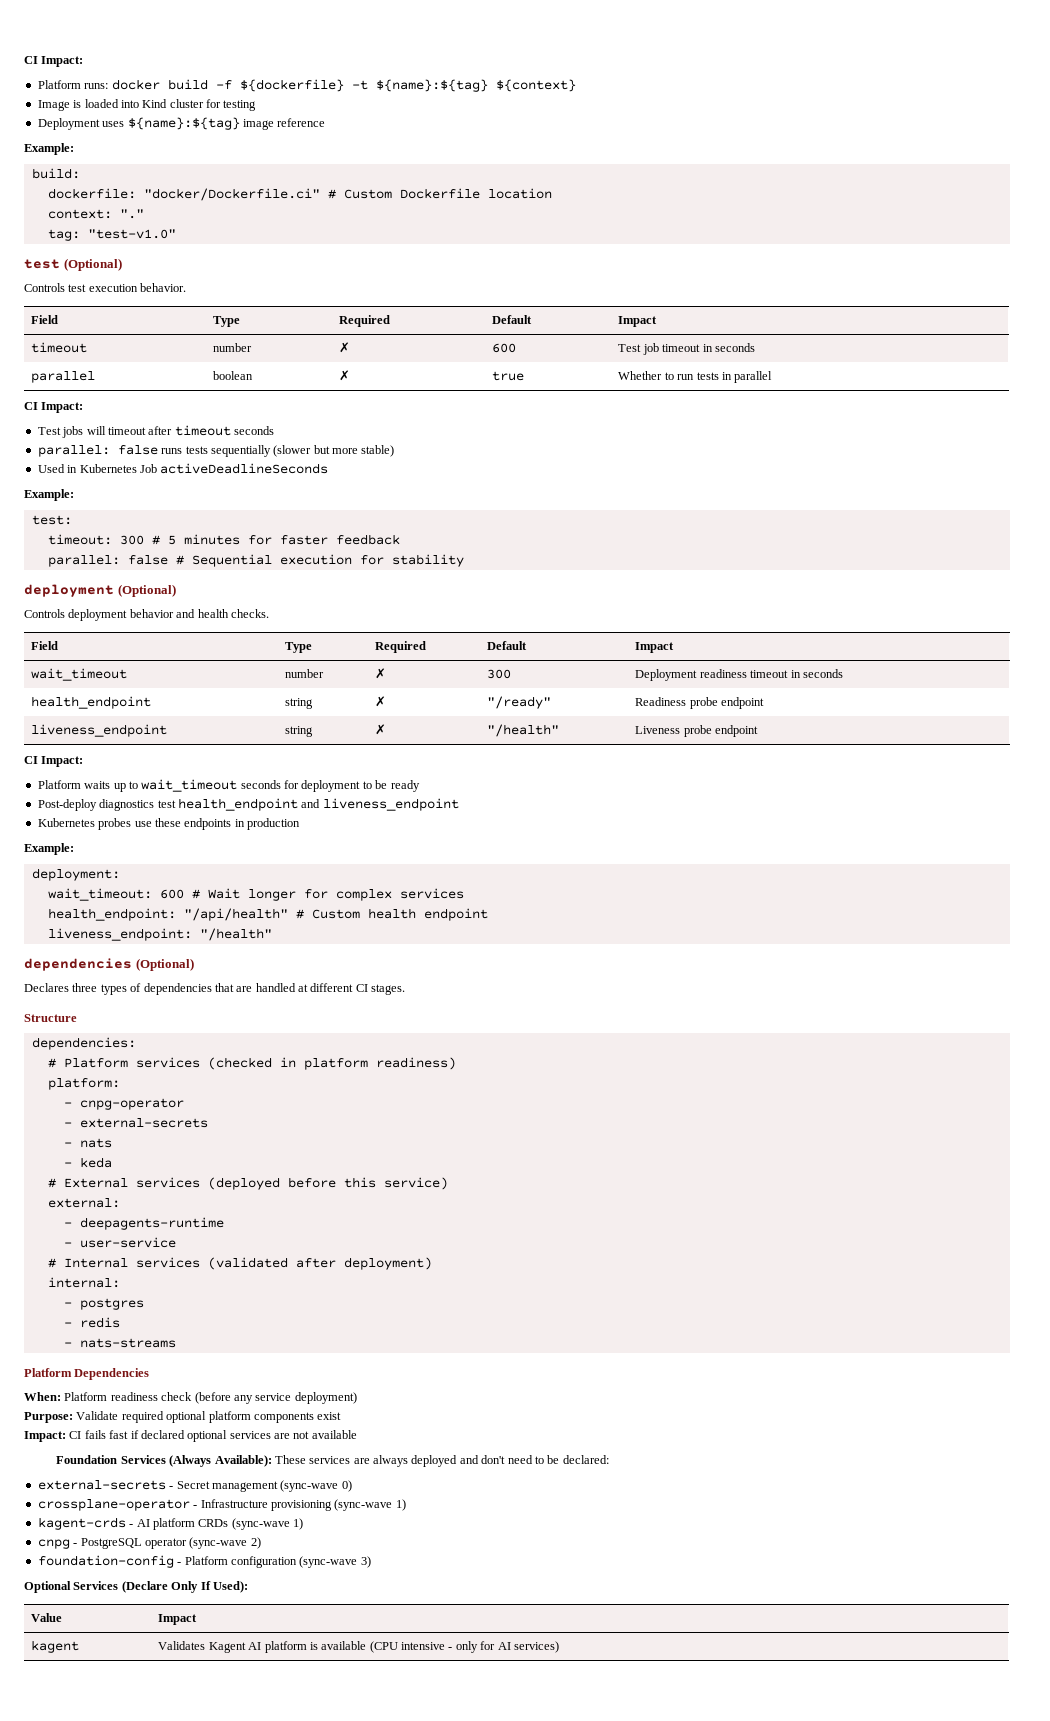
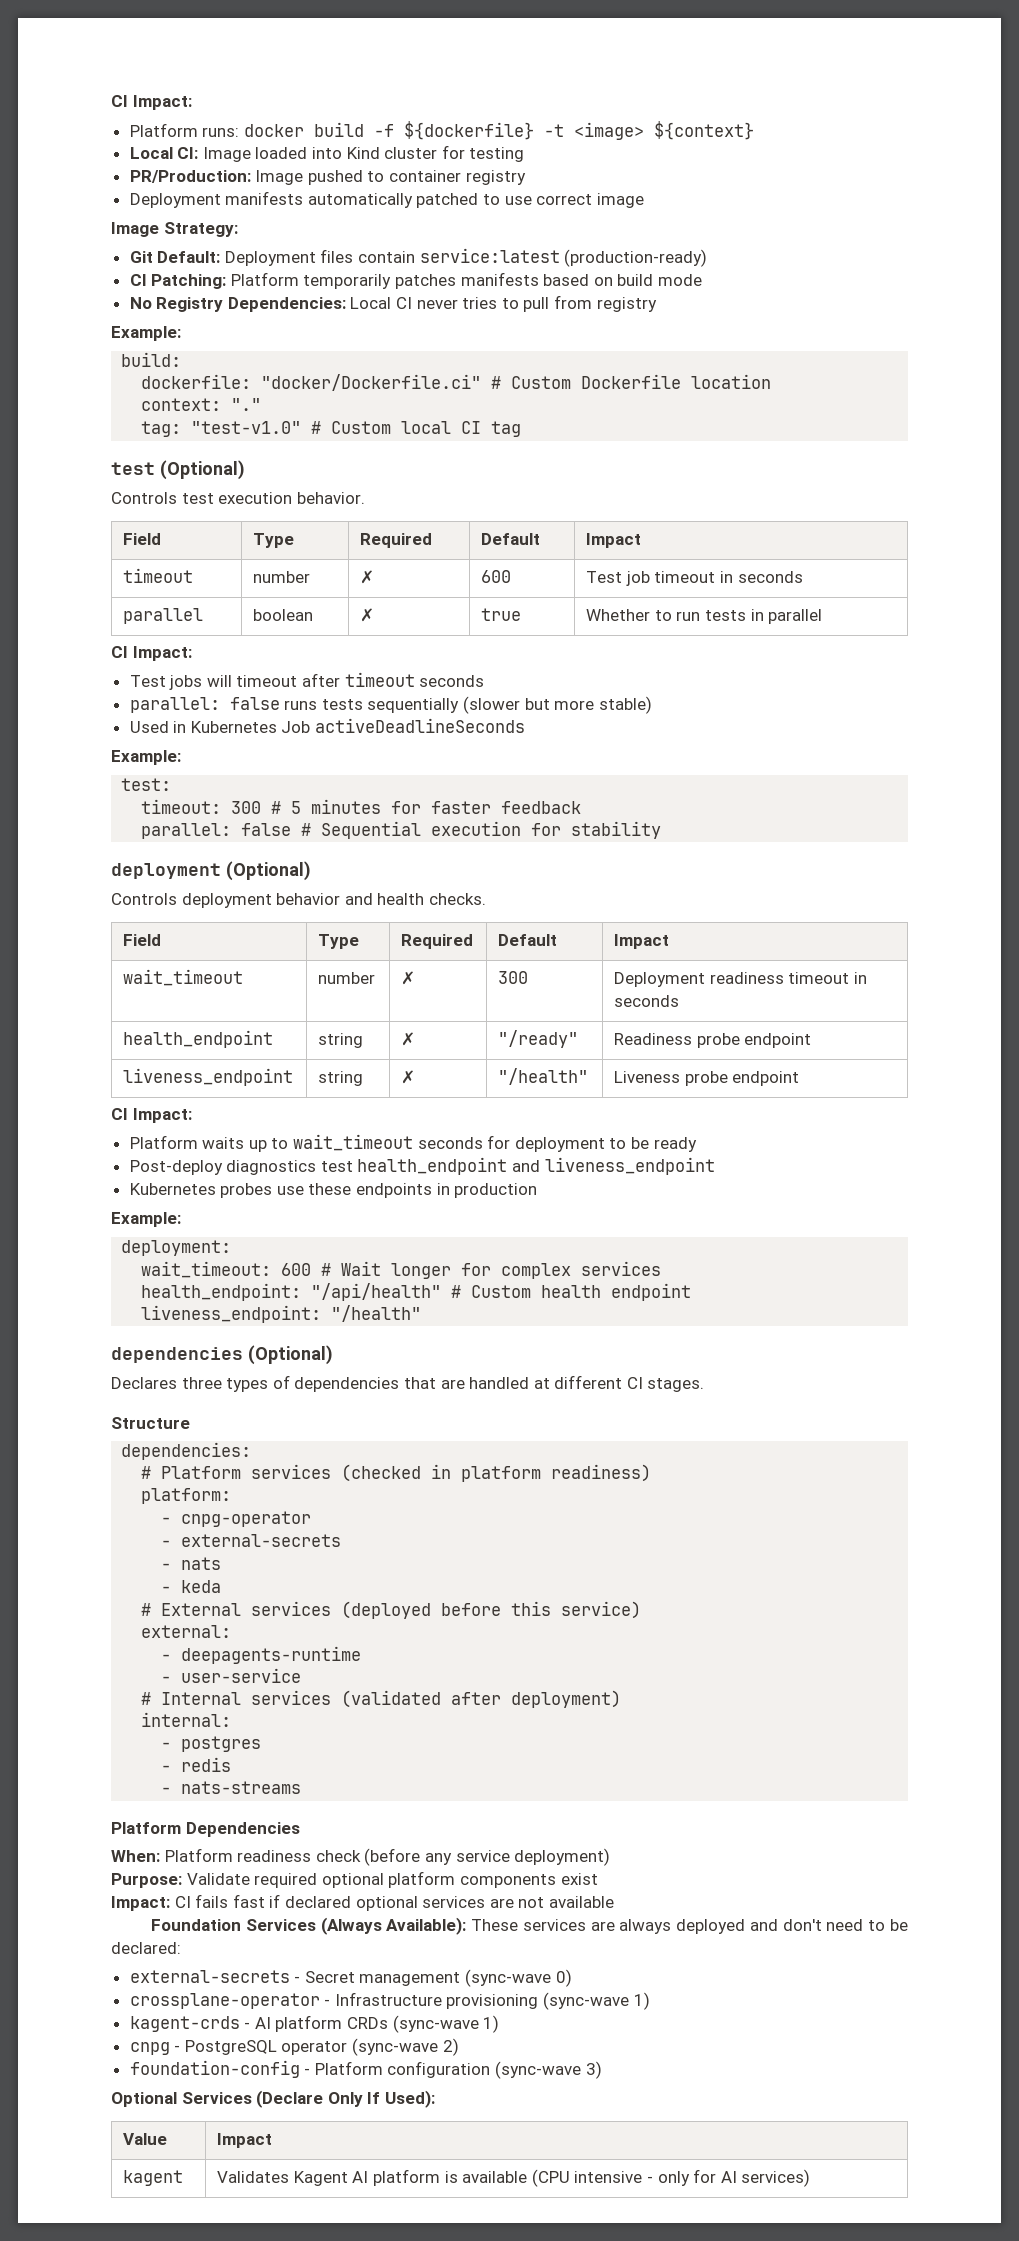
- Platform runs: docker build -f ${dockerfile} -t ${name}:${tag} ${context}
+ Platform runs: docker build -f ${dockerfile} -t <image> ${context}
- Image is loaded into Kind cluster for testing
+ Local CI: Image loaded into Kind cluster for testing
- Deployment uses ${name}:${tag} image reference
+ PR/Production: Image pushed to container registry
+ Deployment manifests automatically patched to use correct image
+ Image Strategy:
+ Git Default: Deployment files contain service:latest (production-ready)
+ CI Patching: Platform temporarily patches manifests based on build mode
+ No Registry Dependencies: Local CI never tries to pull from registry
- tag: "test-v1.0"
+ tag: "test-v1.0" # Custom local CI tag

